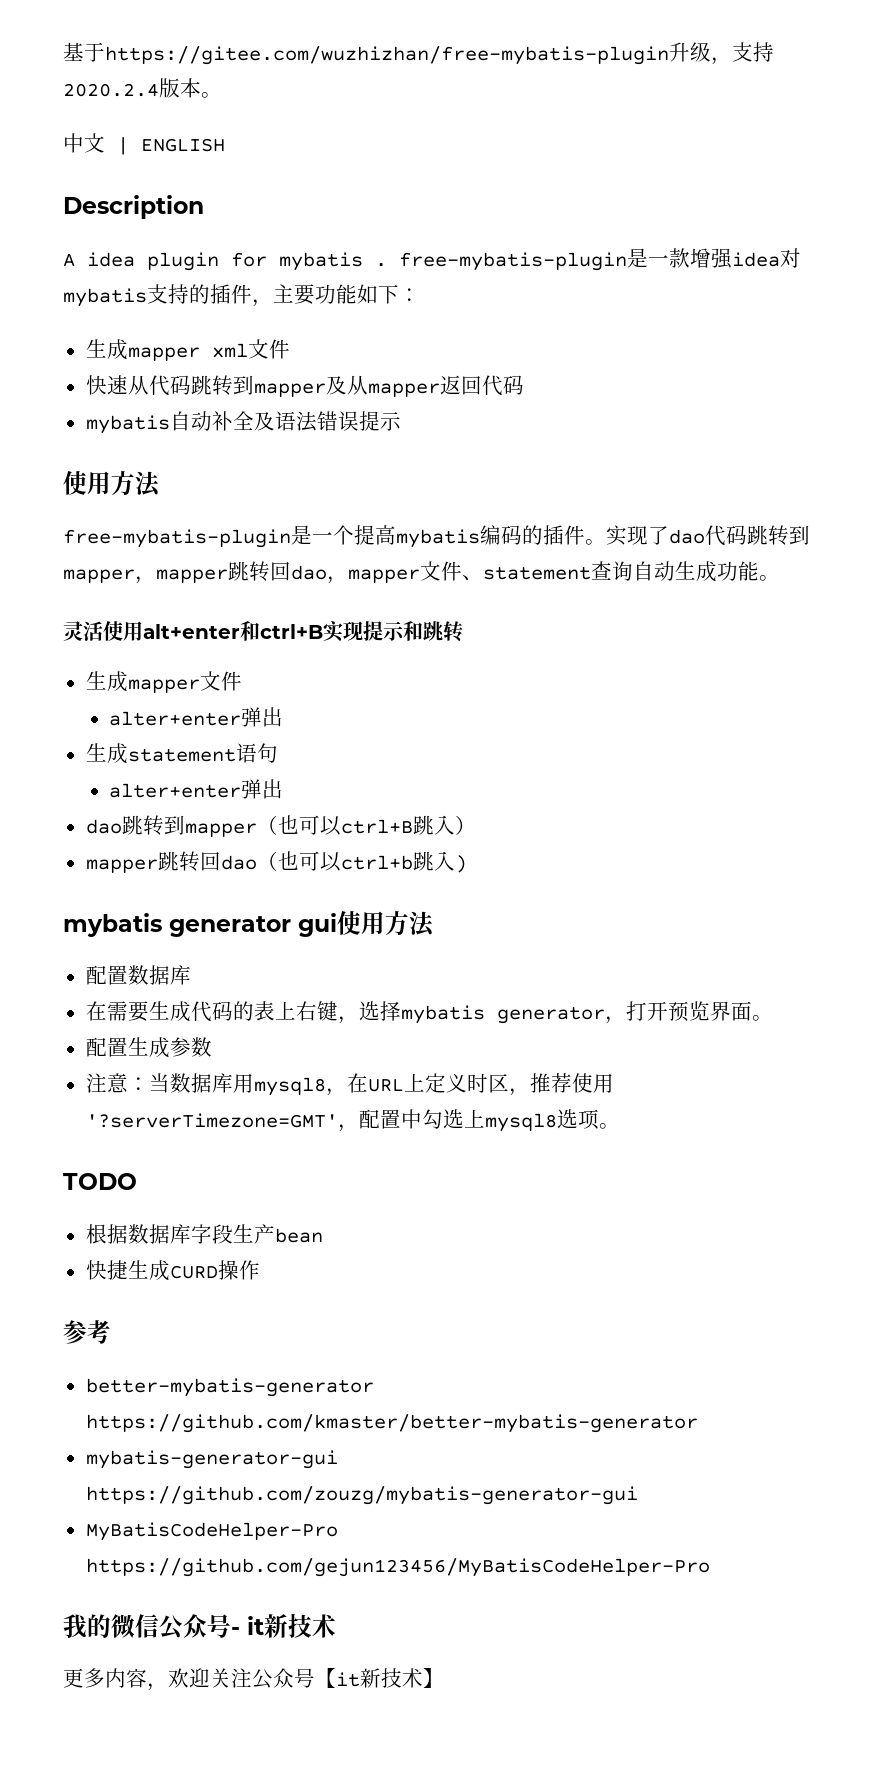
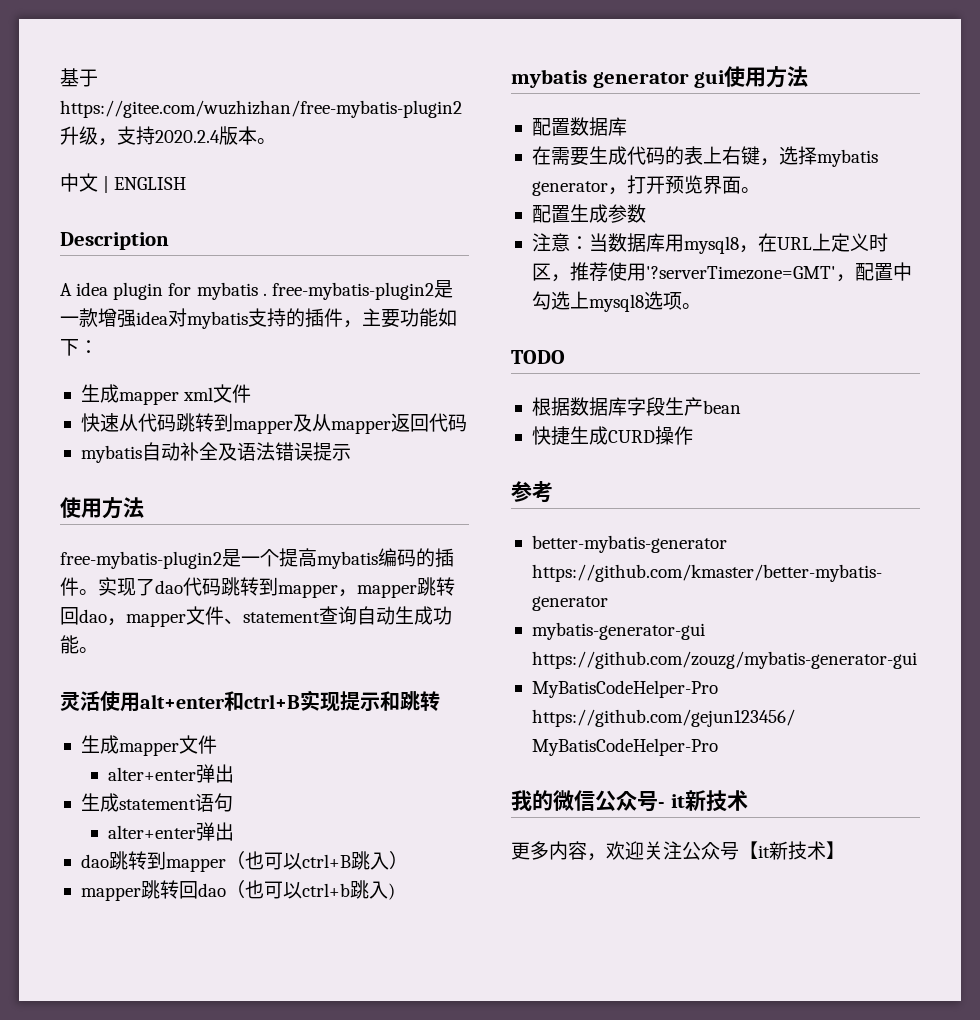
- 基于https://gitee.com/wuzhizhan/free-mybatis-plugin升级，支持2020.2.4版本。
+ 基于https://gitee.com/wuzhizhan/free-mybatis-plugin2升级，支持2020.2.4版本。
- A idea plugin for mybatis . free-mybatis-plugin是一款增强idea对mybatis支持的插件，主要功能如下：
+ A idea plugin for mybatis . free-mybatis-plugin2是一款增强idea对mybatis支持的插件，主要功能如下：
- free-mybatis-plugin是一个提高mybatis编码的插件。
+ free-mybatis-plugin2是一个提高mybatis编码的插件。

